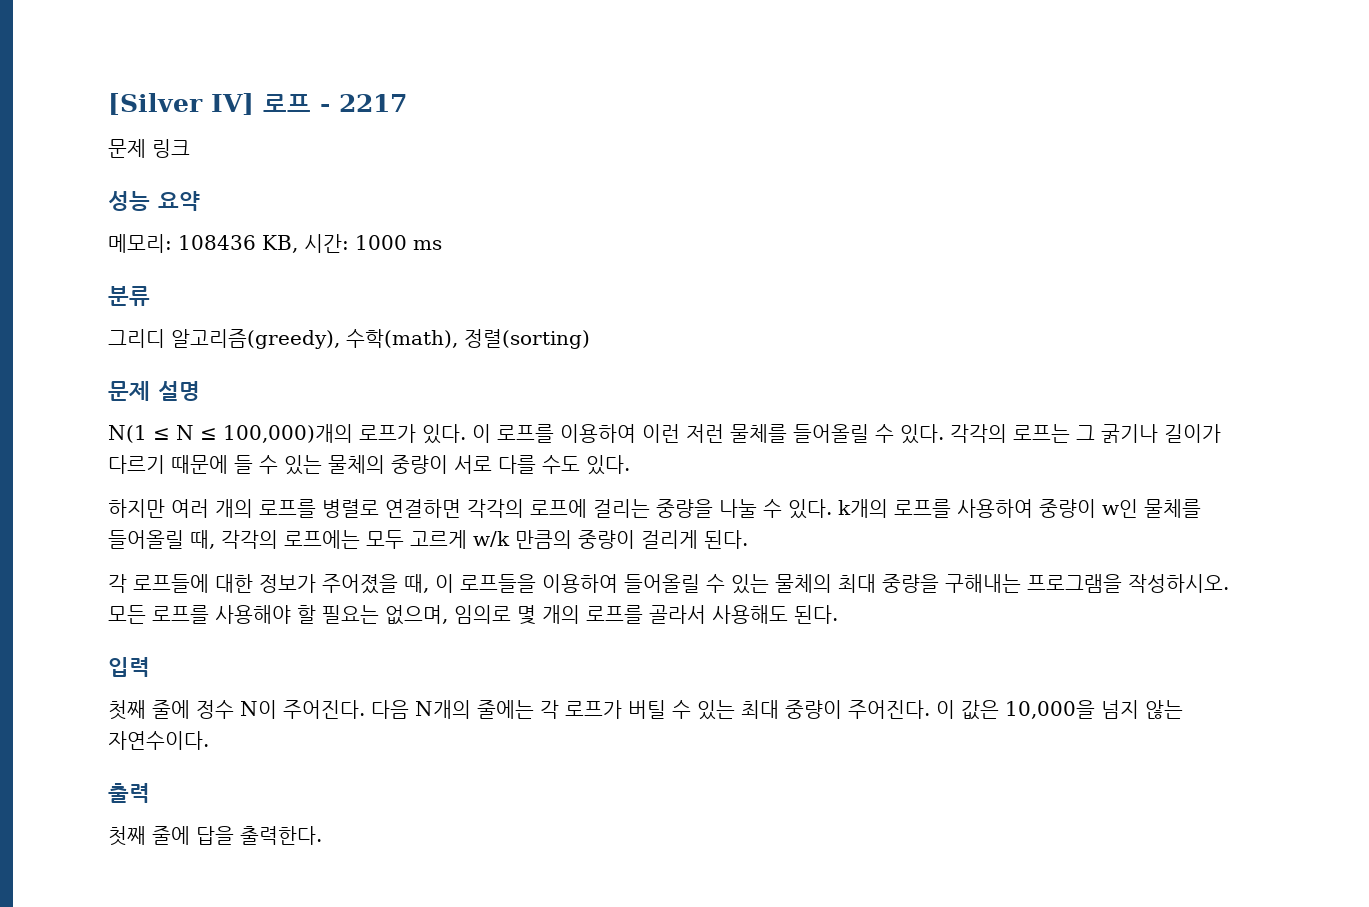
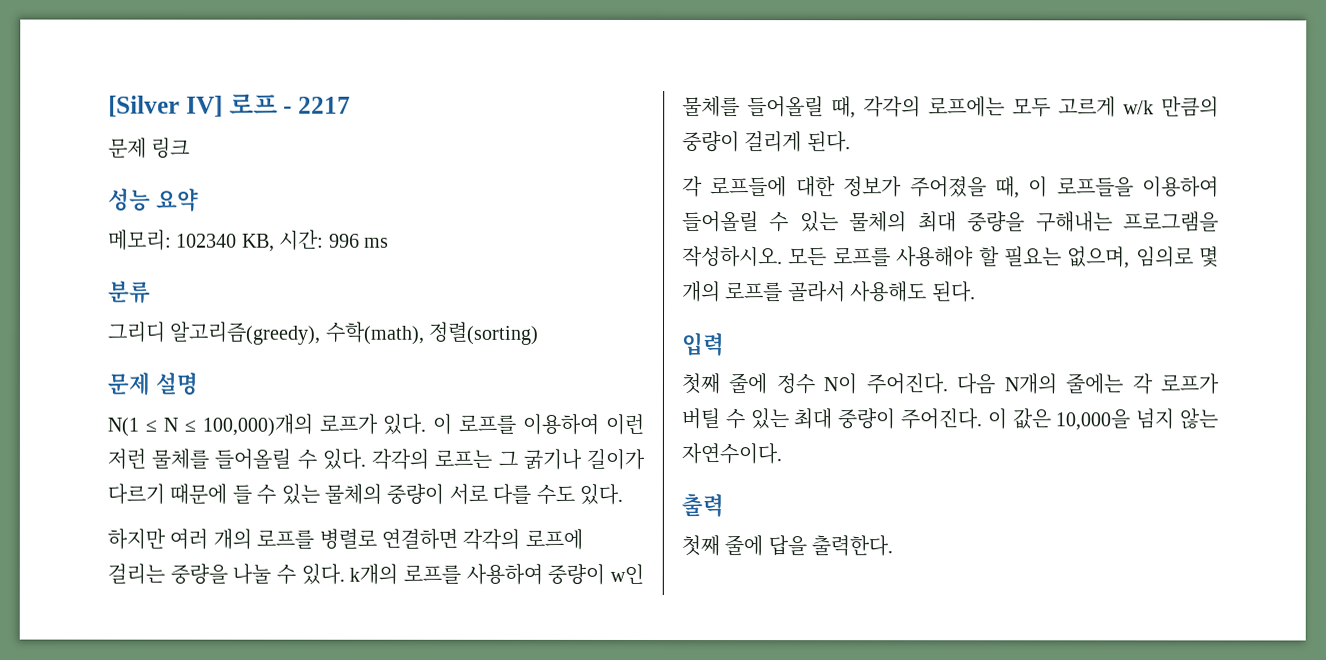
- 메모리: 108436 KB, 시간: 1000 ms
+ 메모리: 102340 KB, 시간: 996 ms

